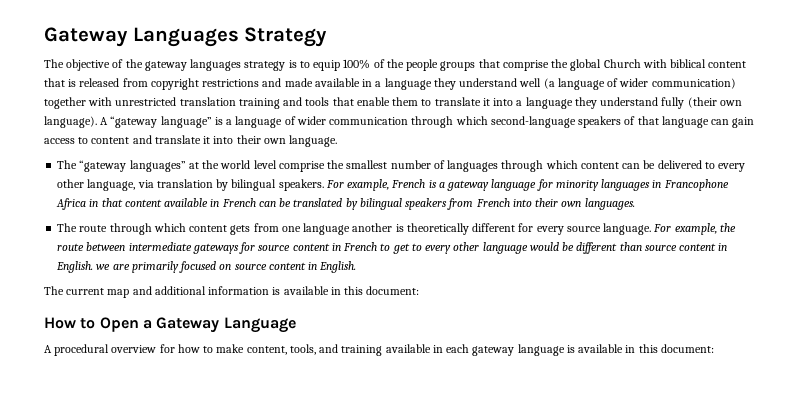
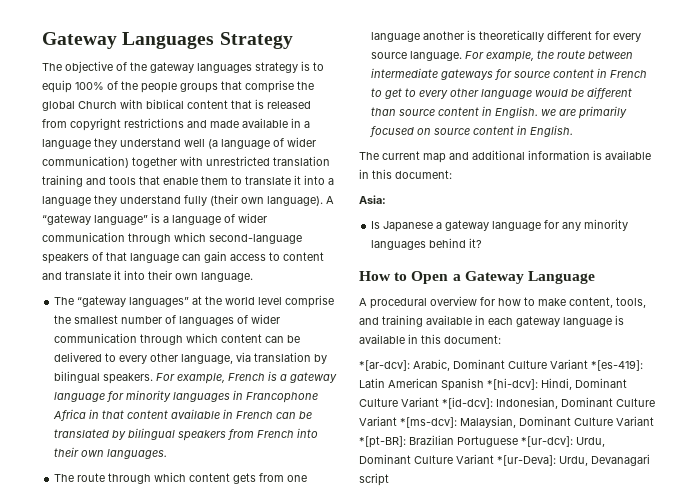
- The “gateway languages” at the world level comprise the smallest number of languages through which content can be delivered to every other language, via translation by bilingual speakers.
+ The “gateway languages” at the world level comprise the smallest number of languages of wider communication through which content can be delivered to every other language, via translation by bilingual speakers.
+ Asia:
+ Is Japanese a gateway language for any minority languages behind it?
+ *[ar-dcv]: Arabic, Dominant Culture Variant *[es-419]: Latin American Spanish *[hi-dcv]: Hindi, Dominant Culture Variant *[id-dcv]: Indonesian, Dominant Culture Variant *[ms-dcv]: Malaysian, Dominant Culture Variant *[pt-BR]: Brazilian Portuguese *[ur-dcv]: Urdu, Dominant Culture Variant *[ur-Deva]: Urdu, Devanagari script

